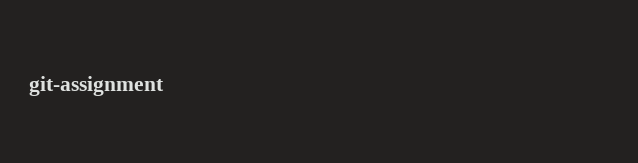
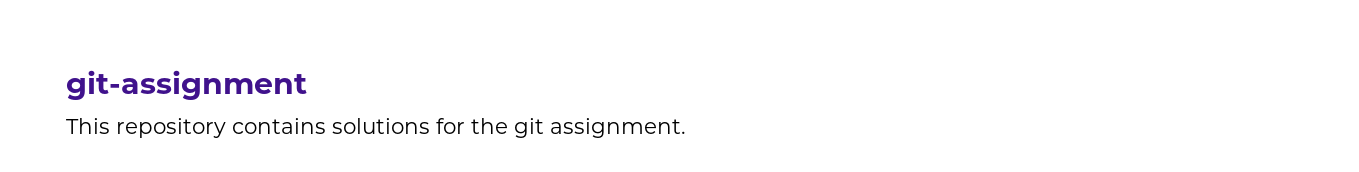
+ This repository contains solutions for the git assignment.

